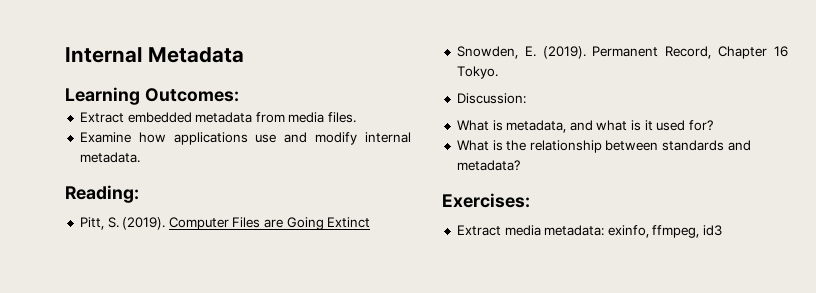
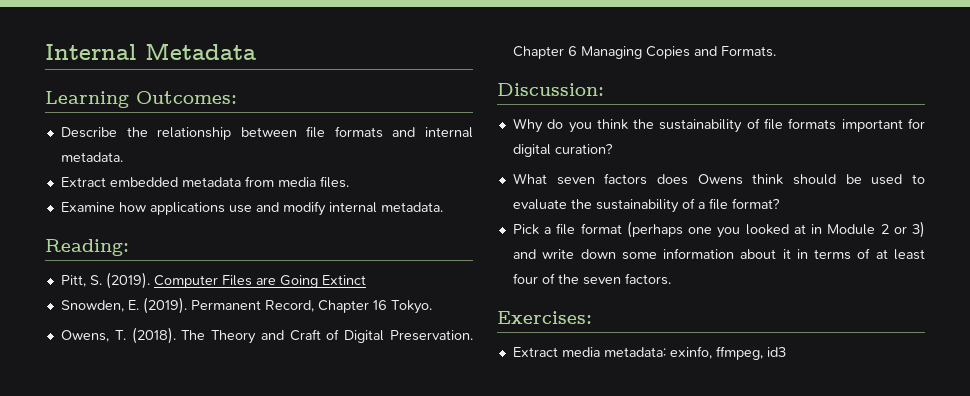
+ Describe the relationship between file formats and internal metadata.
+ Owens, T. (2018). The Theory and Craft of Digital Preservation. Chapter 6 Managing Copies and Formats.
  Discussion:
- What is metadata, and what is it used for?
- What is the relationship between standards and metadata?
+ Why do you think the sustainability of file formats important for digital curation?
+ What seven factors does Owens think should be used to evaluate the sustainability of a file format?
+ Pick a file format (perhaps one you looked at in Module 2 or 3) and write down some information about it in terms of at least four of the seven factors.

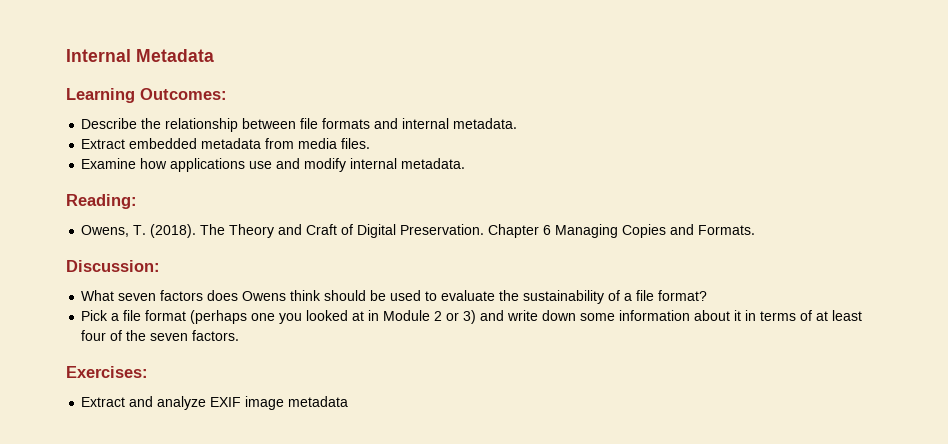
- Pitt, S. (2019). Computer Files are Going Extinct
- Snowden, E. (2019). Permanent Record, Chapter 16 Tokyo.
- Why do you think the sustainability of file formats important for digital curation?
- Extract media metadata: exinfo, ffmpeg, id3
+ Extract and analyze EXIF image metadata

